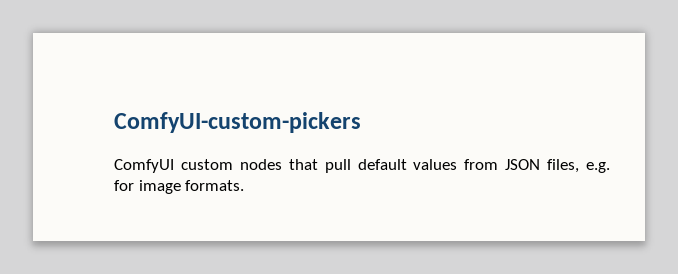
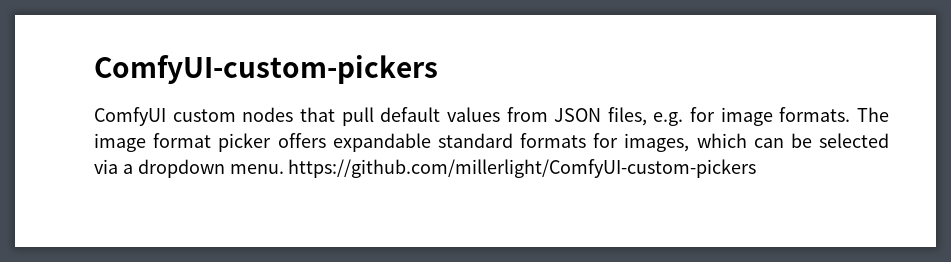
+ The image format picker offers expandable standard formats for images, which can be selected via a dropdown menu. https://github.com/millerlight/ComfyUI-custom-pickers

